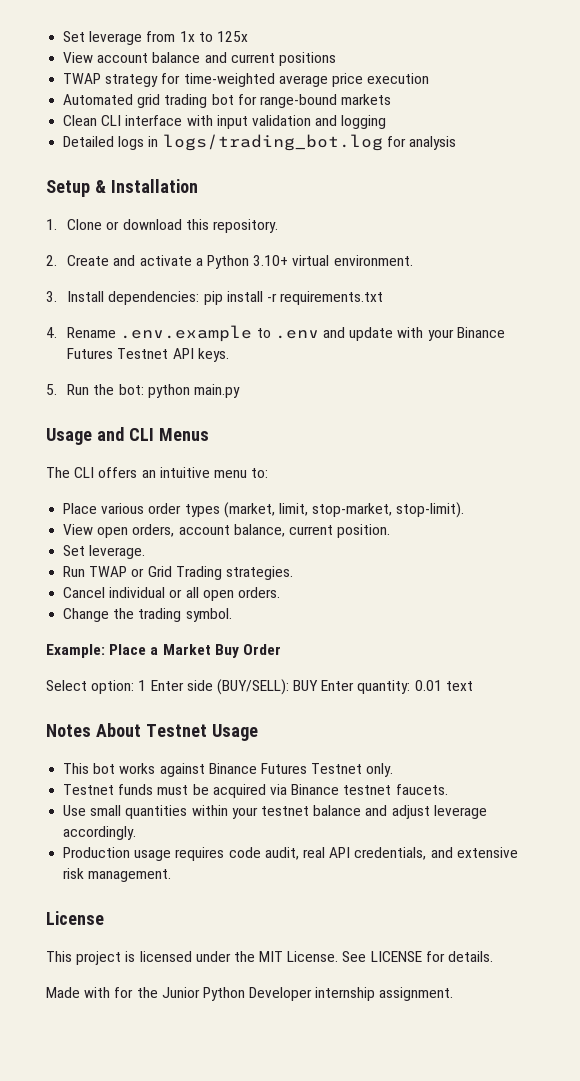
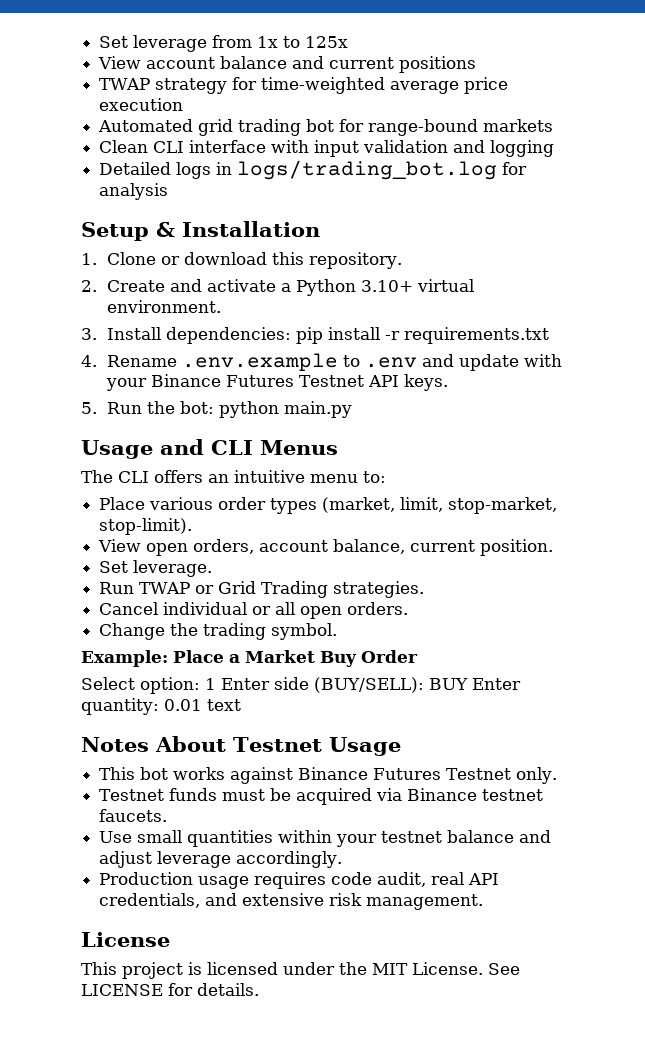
- Made with for the Junior Python Developer internship assignment.

